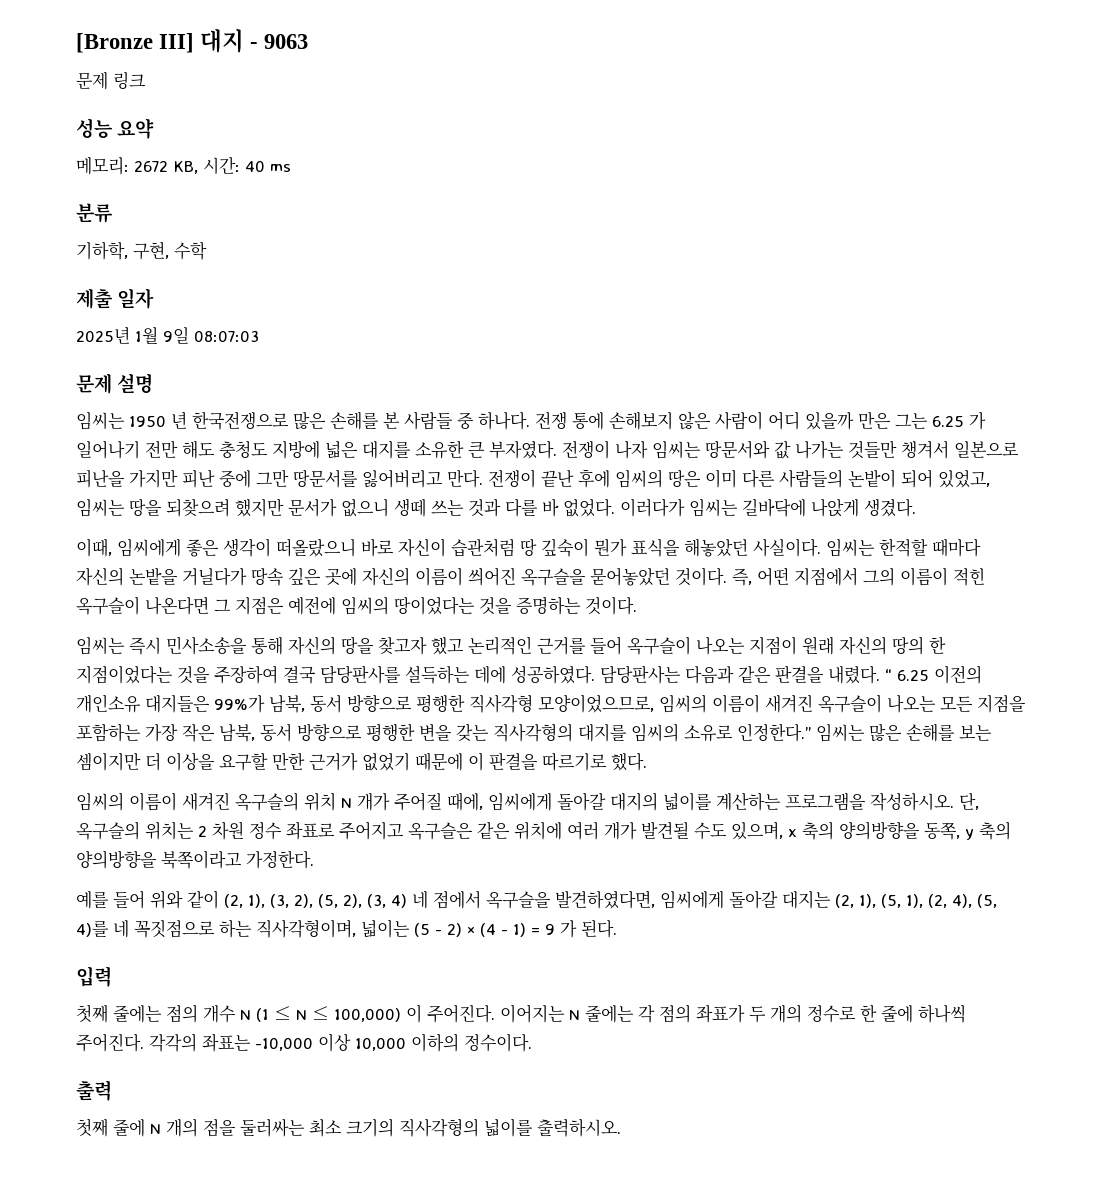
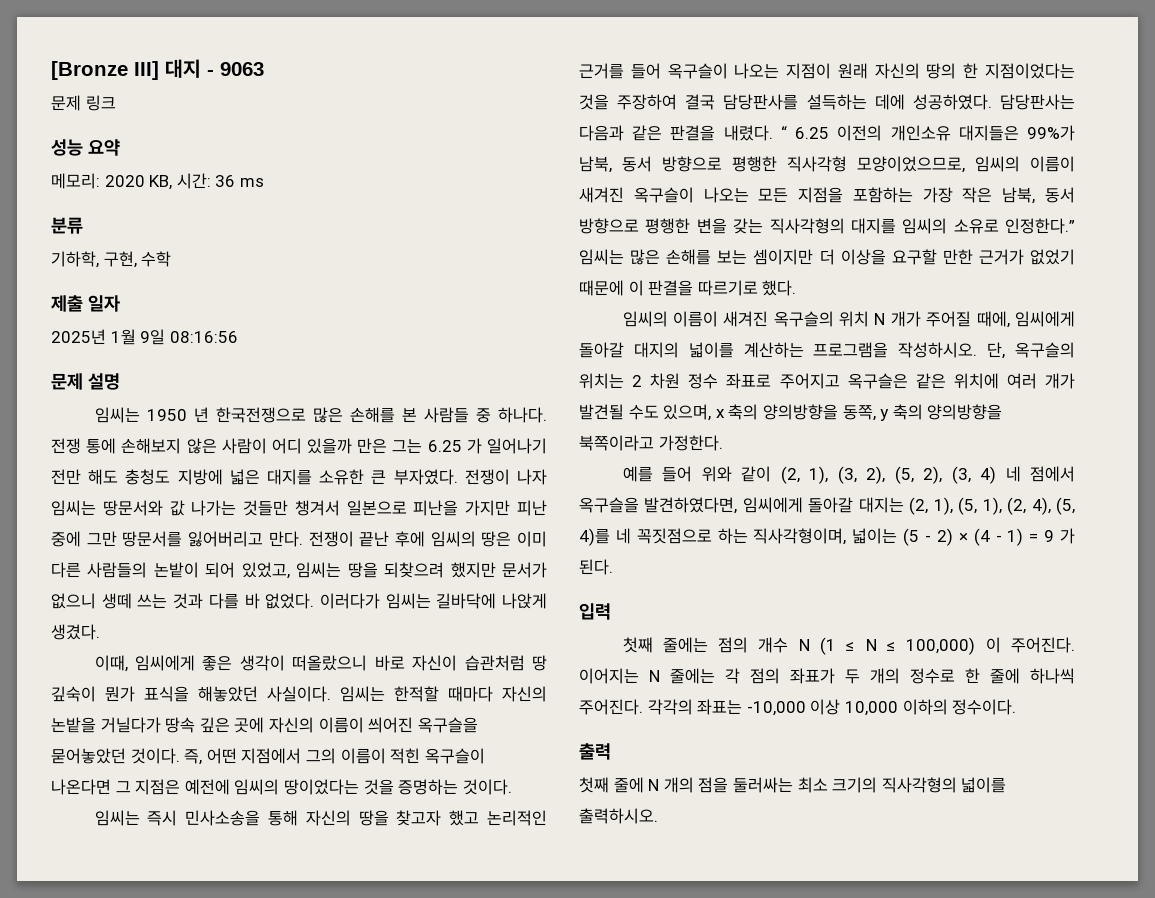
- 메모리: 2672 KB, 시간: 40 ms
+ 메모리: 2020 KB, 시간: 36 ms
- 2025년 1월 9일 08:07:03
+ 2025년 1월 9일 08:16:56

